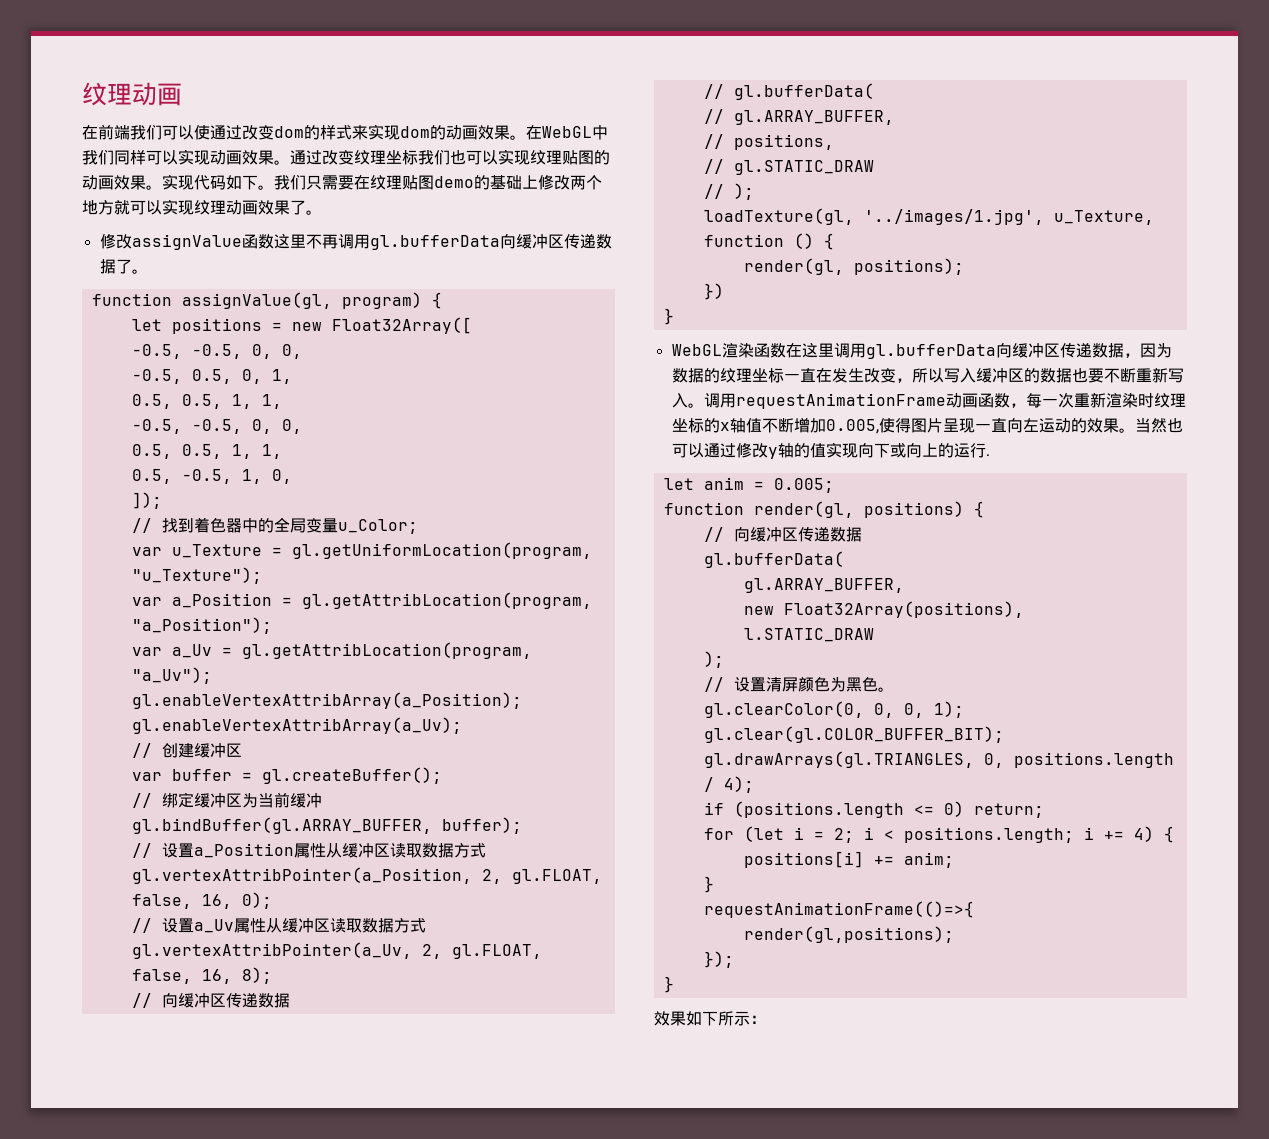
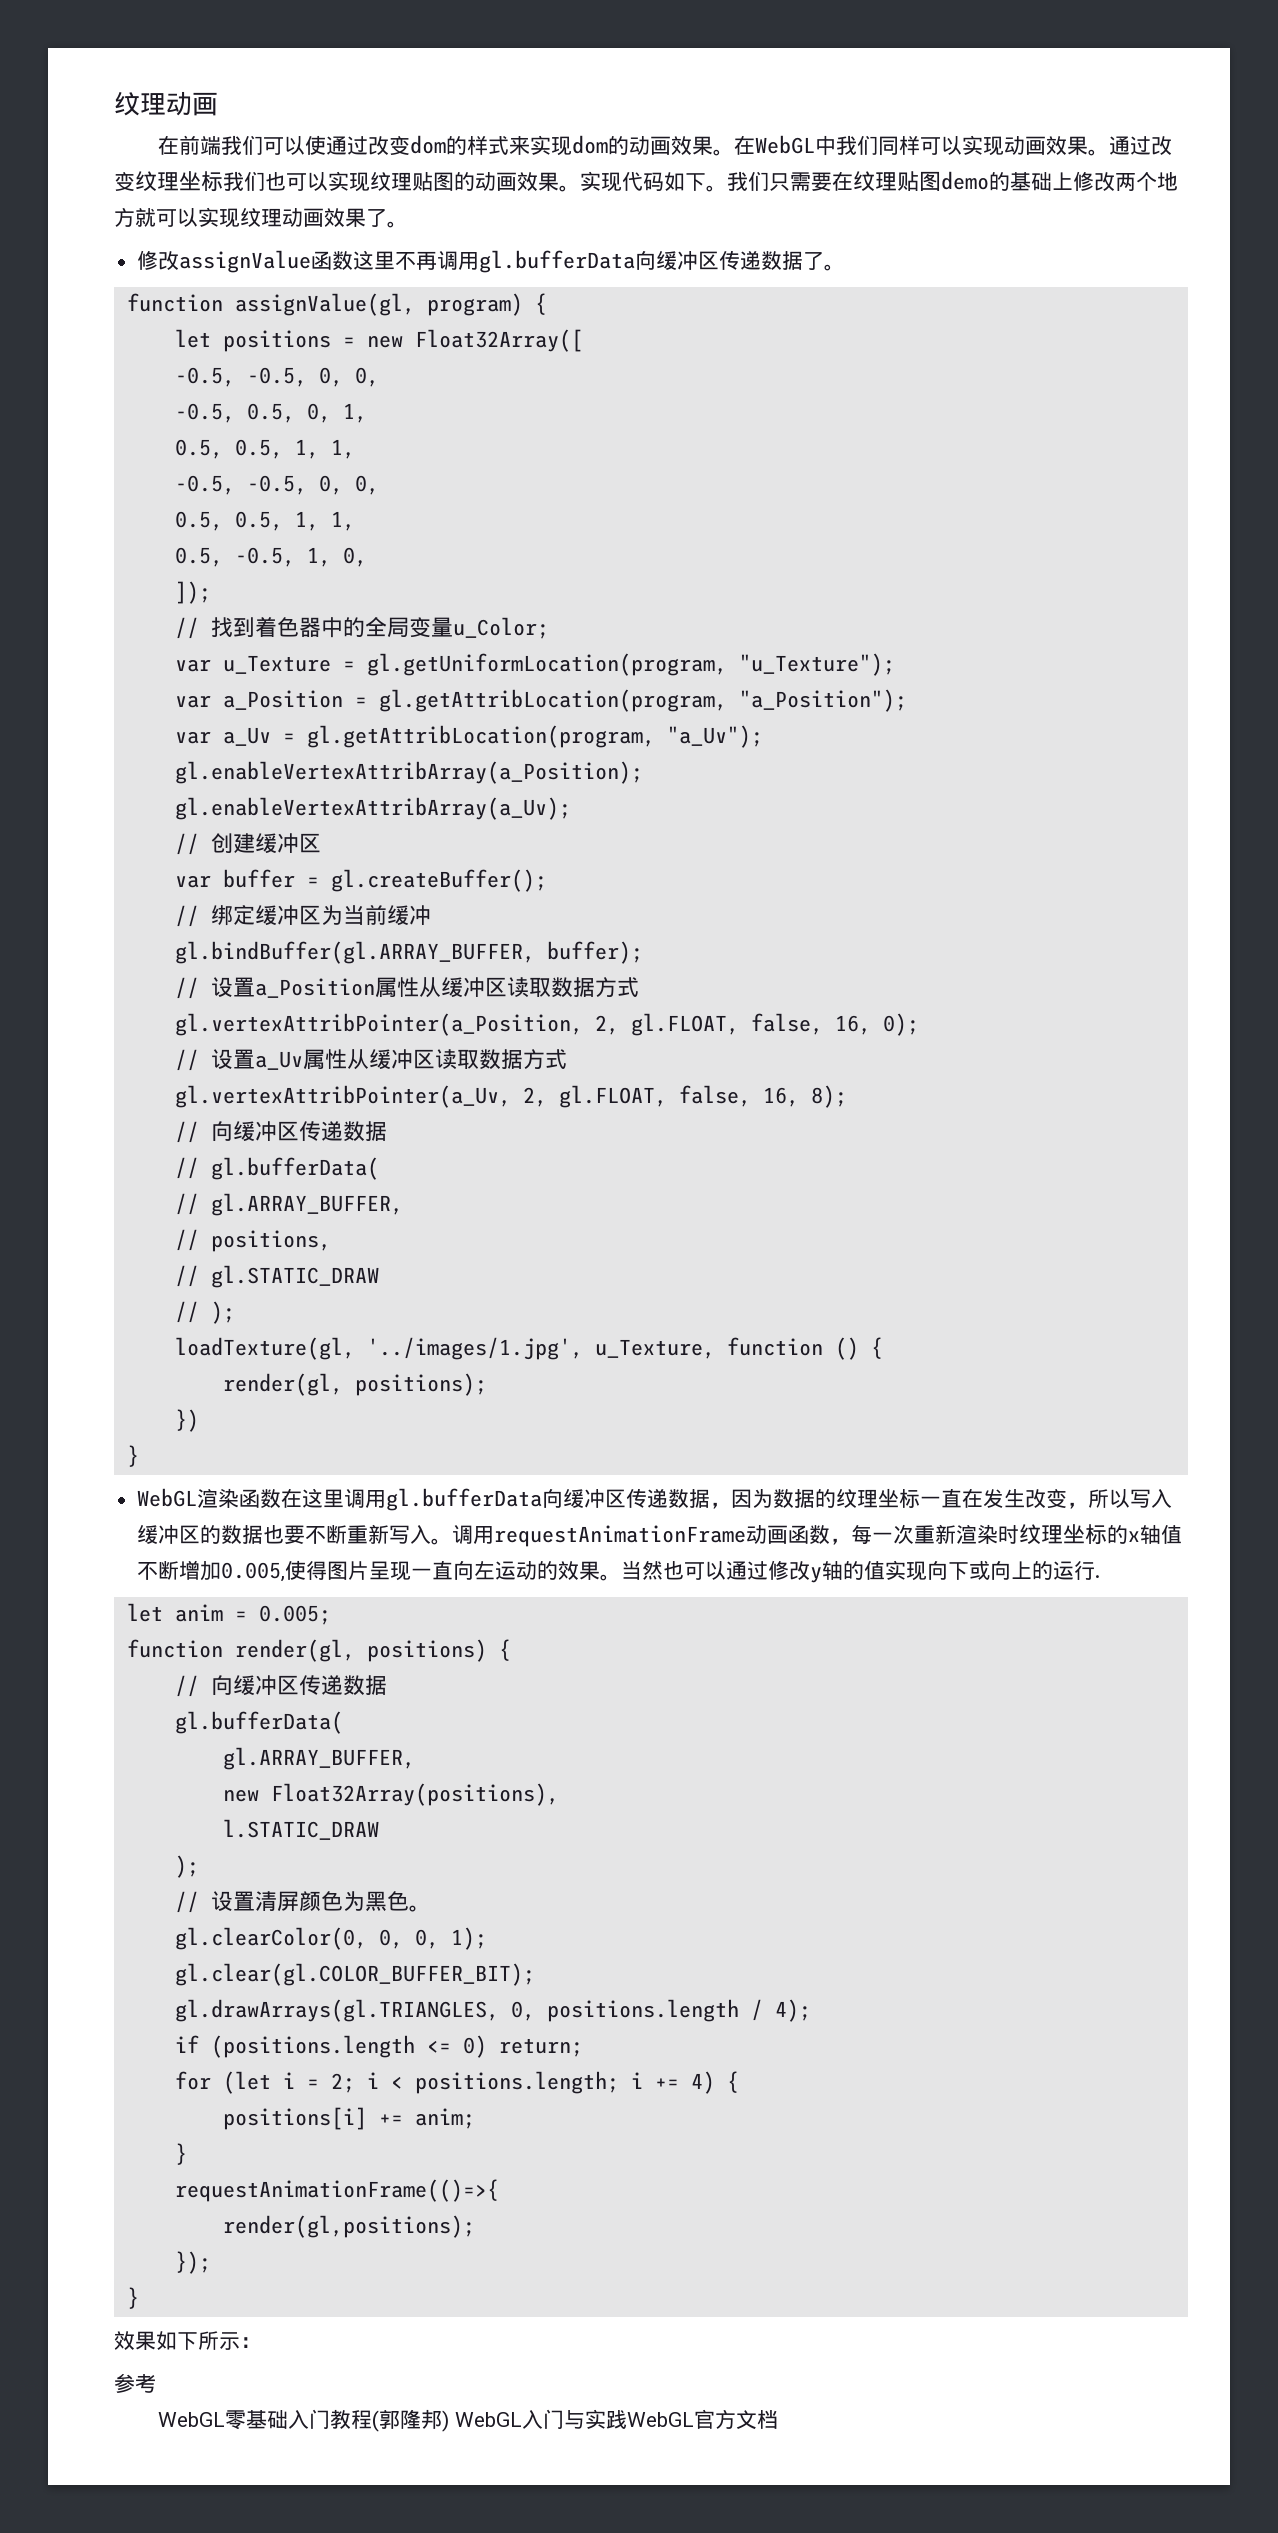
+ 参考
+ WebGL零基础入门教程(郭隆邦) WebGL入门与实践WebGL官方文档

